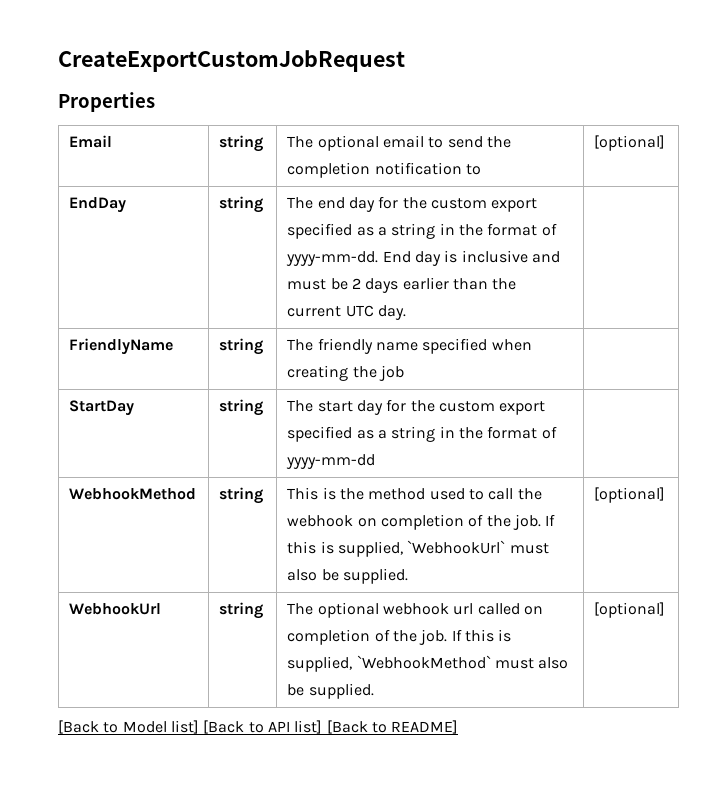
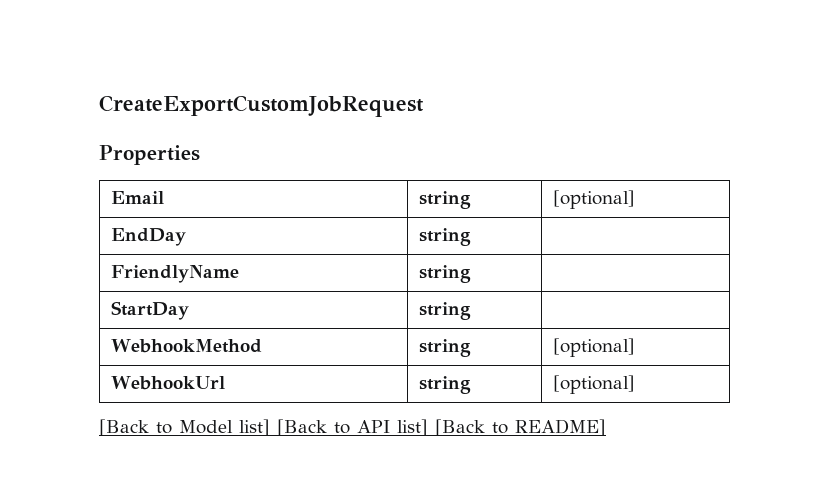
- Email | string | The optional email to send the completion notification to | [optional]
- EndDay | string | The end day for the custom export specified as a string in the format of yyyy-mm-dd. End day is inclusive and must be 2 days earlier than the current UTC day. |
- FriendlyName | string | The friendly name specified when creating the job |
- StartDay | string | The start day for the custom export specified as a string in the format of yyyy-mm-dd |
- WebhookMethod | string | This is the method used to call the webhook on completion of the job. If this is supplied, `WebhookUrl` must also be supplied. | [optional]
- WebhookUrl | string | The optional webhook url called on completion of the job. If this is supplied, `WebhookMethod` must also be supplied. | [optional]
+ Email | string | [optional]
+ EndDay | string |
+ FriendlyName | string |
+ StartDay | string |
+ WebhookMethod | string | [optional]
+ WebhookUrl | string | [optional]

